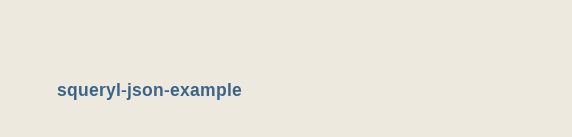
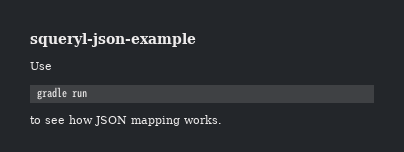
+ Use
+ gradle run
+ to see how JSON mapping works.

